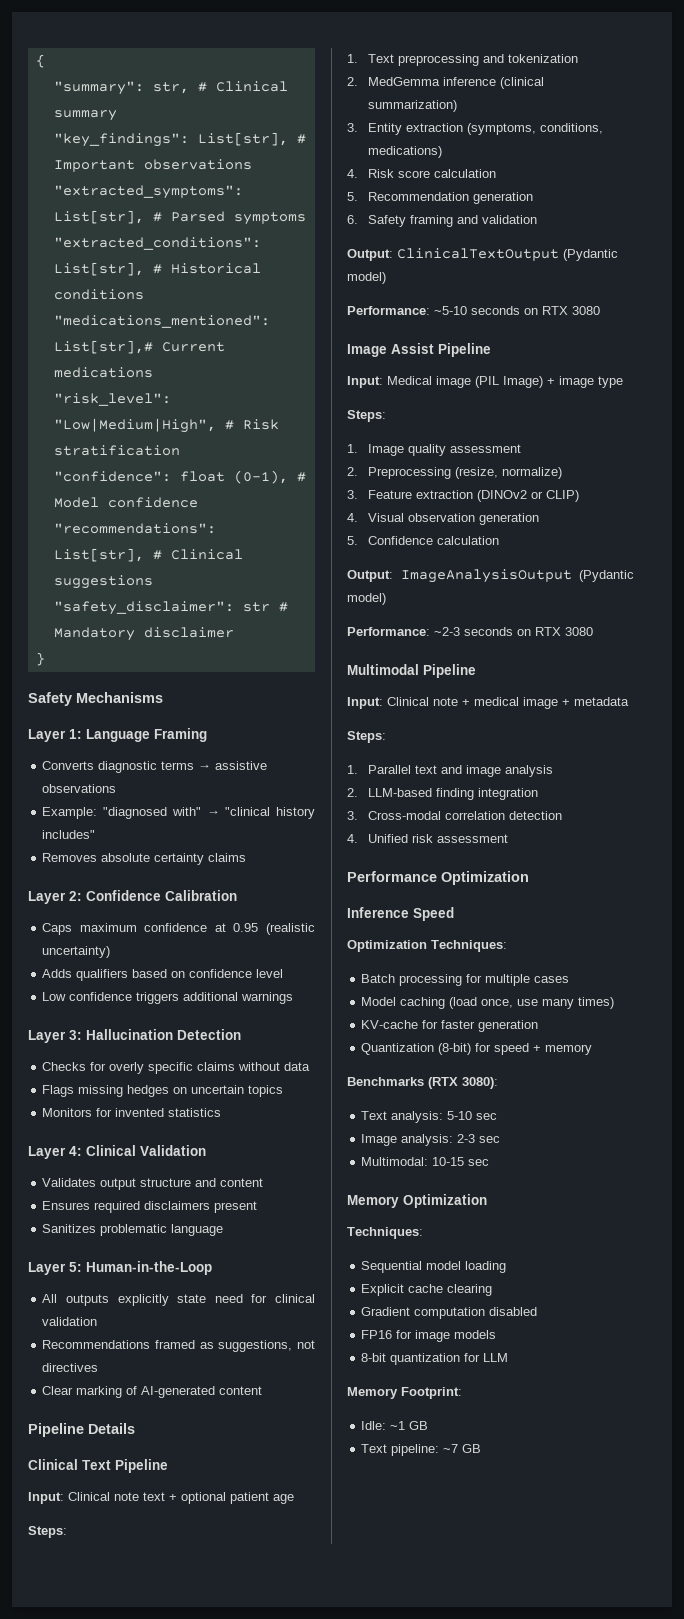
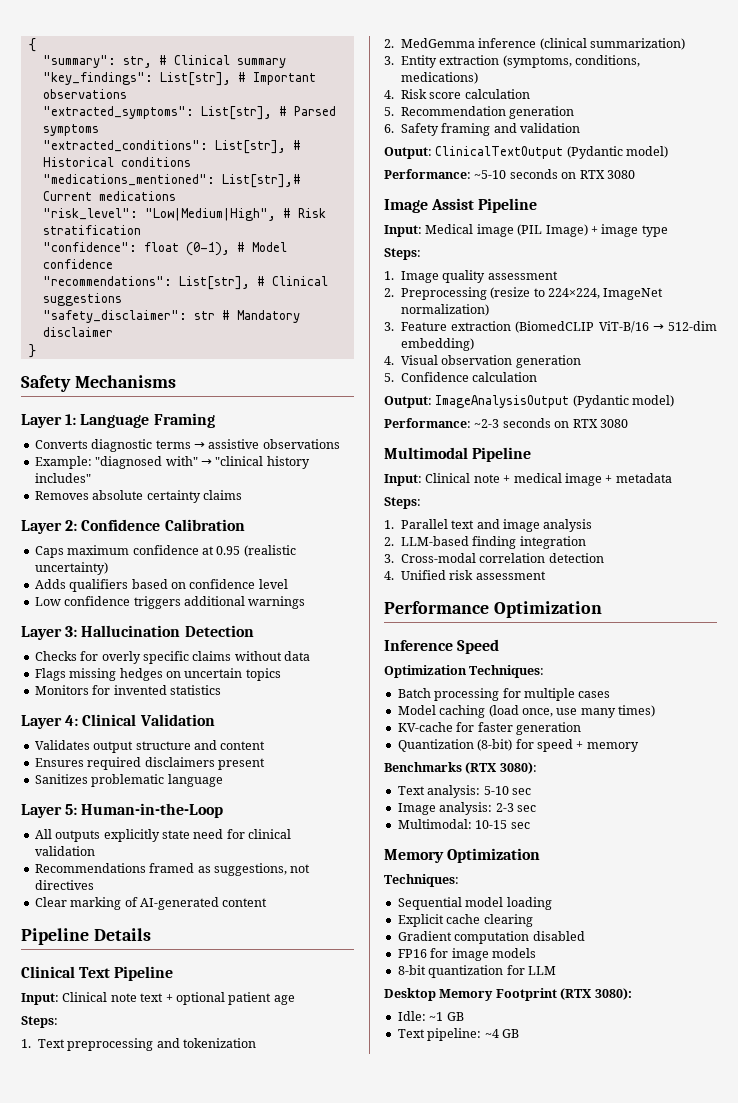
- 2. Preprocessing (resize, normalize)
- 3. Feature extraction (DINOv2 or CLIP)
+ 2. Preprocessing (resize to 224×224, ImageNet normalization)
+ 3. Feature extraction (BiomedCLIP ViT-B/16 → 512-dim embedding)
- Memory Footprint:
+ Desktop Memory Footprint (RTX 3080):
- Text pipeline: ~7 GB
+ Text pipeline: ~4 GB

